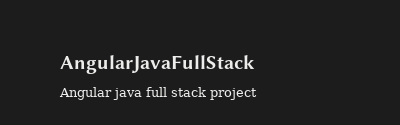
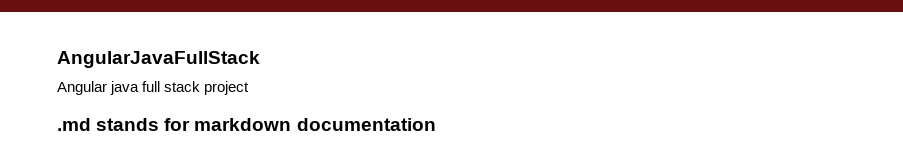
+ .md stands for markdown documentation

